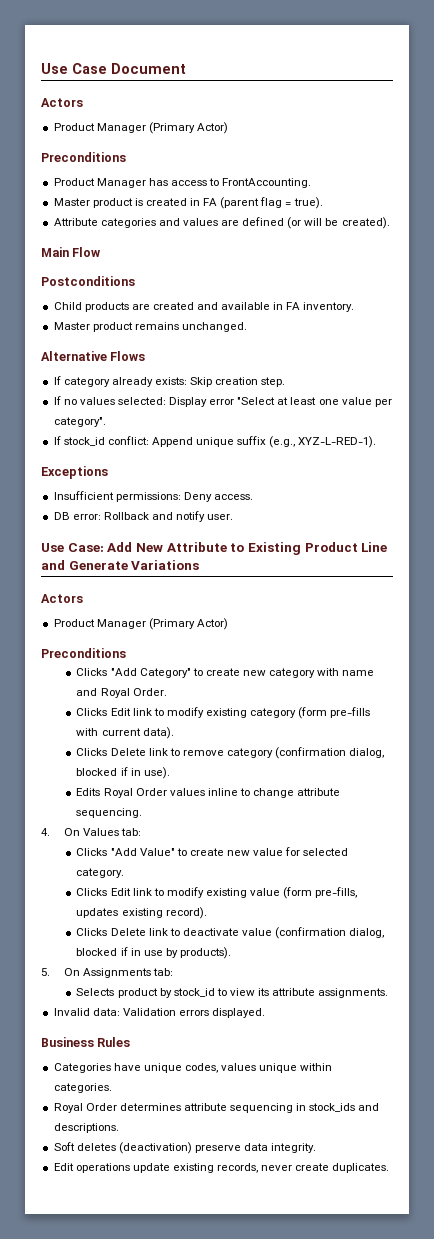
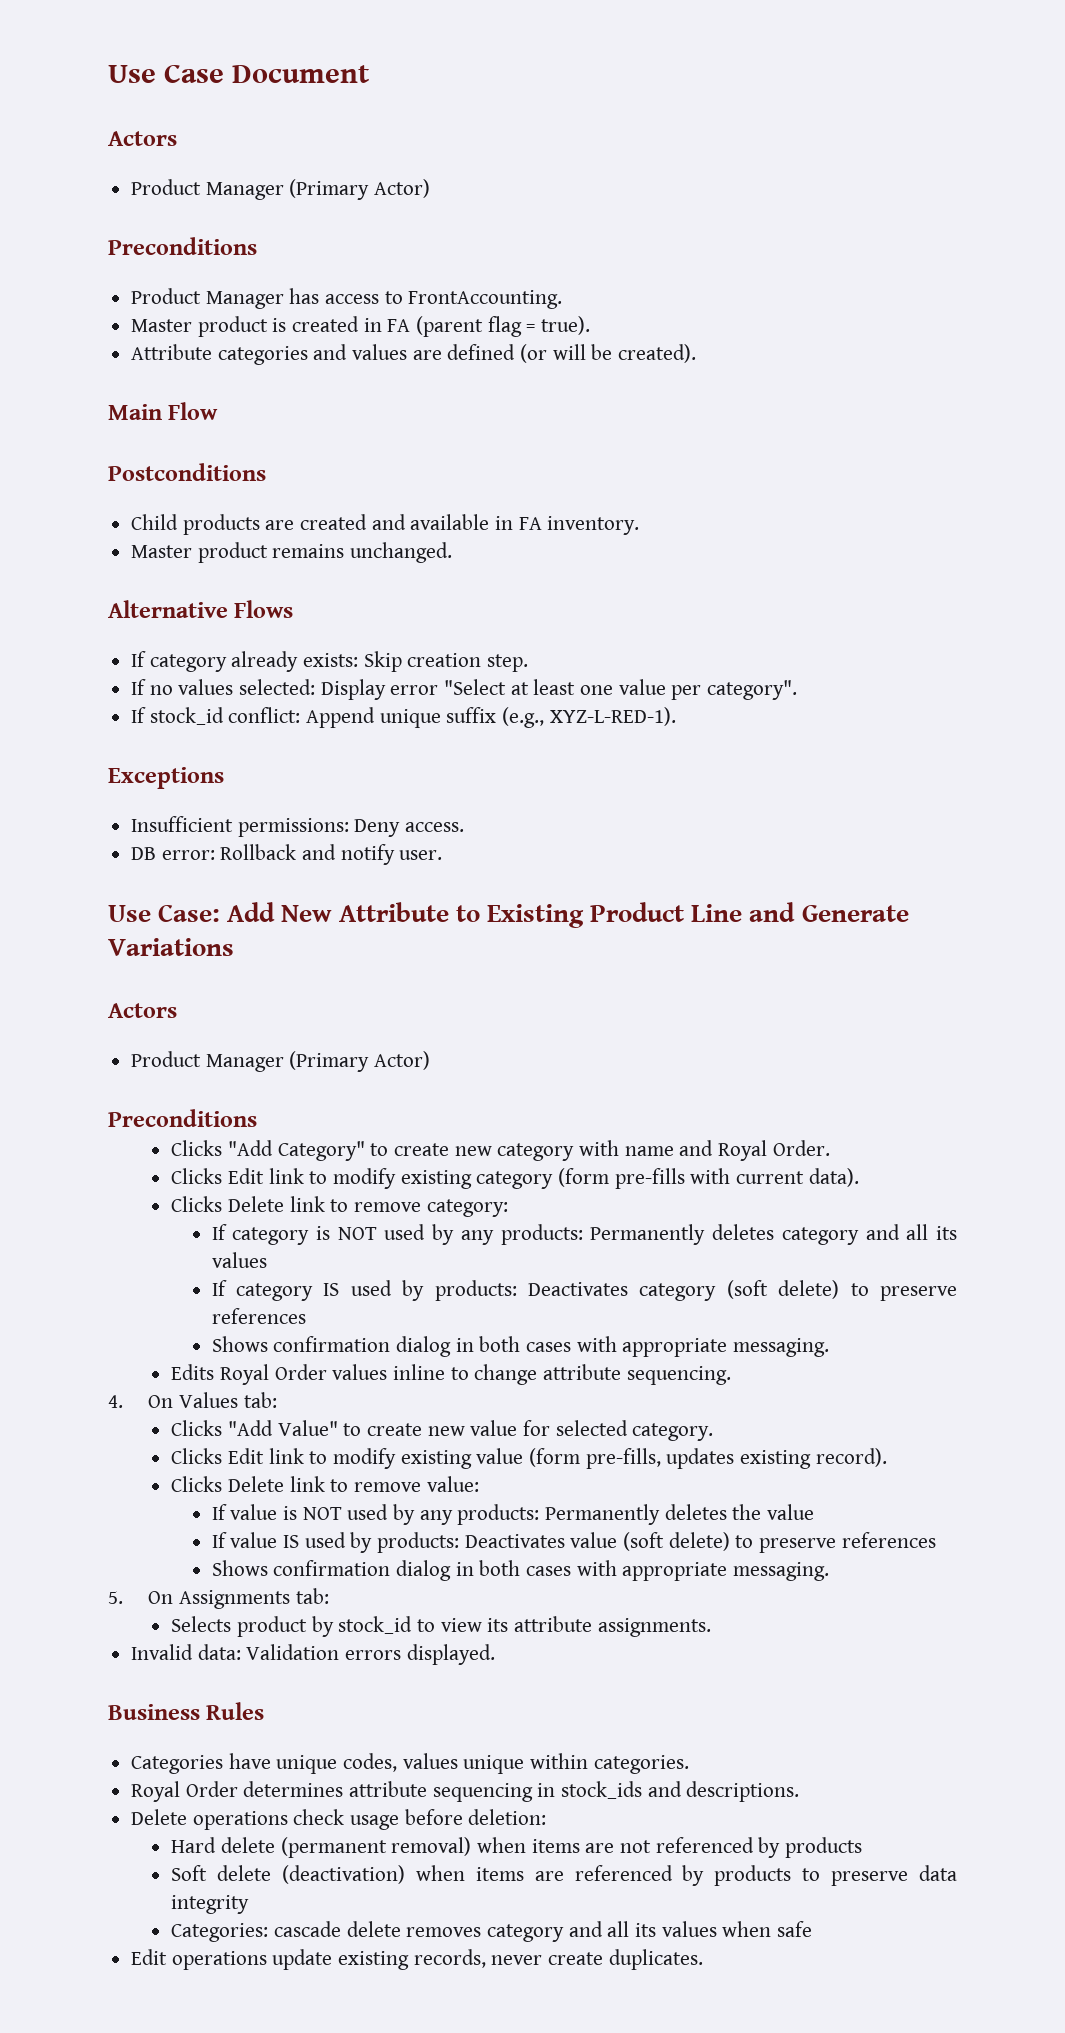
- Clicks Delete link to remove category (confirmation dialog, blocked if in use).
+ Clicks Delete link to remove category:
+ If category is NOT used by any products: Permanently deletes category and all its values
+ If category IS used by products: Deactivates category (soft delete) to preserve references
+ Shows confirmation dialog in both cases with appropriate messaging.
- Clicks Delete link to deactivate value (confirmation dialog, blocked if in use by products).
+ Clicks Delete link to remove value:
+ If value is NOT used by any products: Permanently deletes the value
+ If value IS used by products: Deactivates value (soft delete) to preserve references
+ Shows confirmation dialog in both cases with appropriate messaging.
- Soft deletes (deactivation) preserve data integrity.
+ Delete operations check usage before deletion:
+ Hard delete (permanent removal) when items are not referenced by products
+ Soft delete (deactivation) when items are referenced by products to preserve data integrity
+ Categories: cascade delete removes category and all its values when safe

